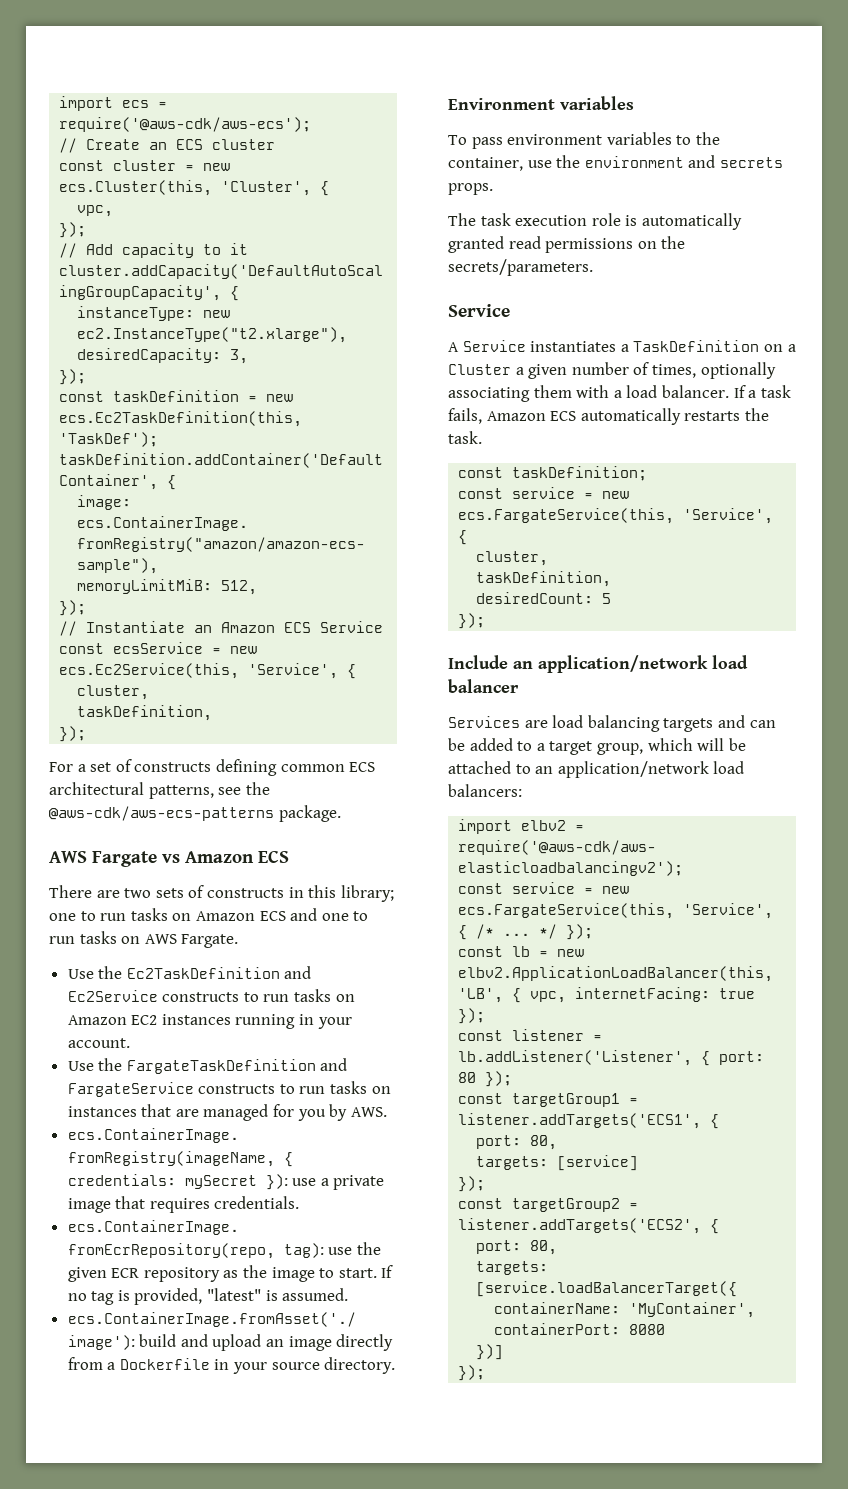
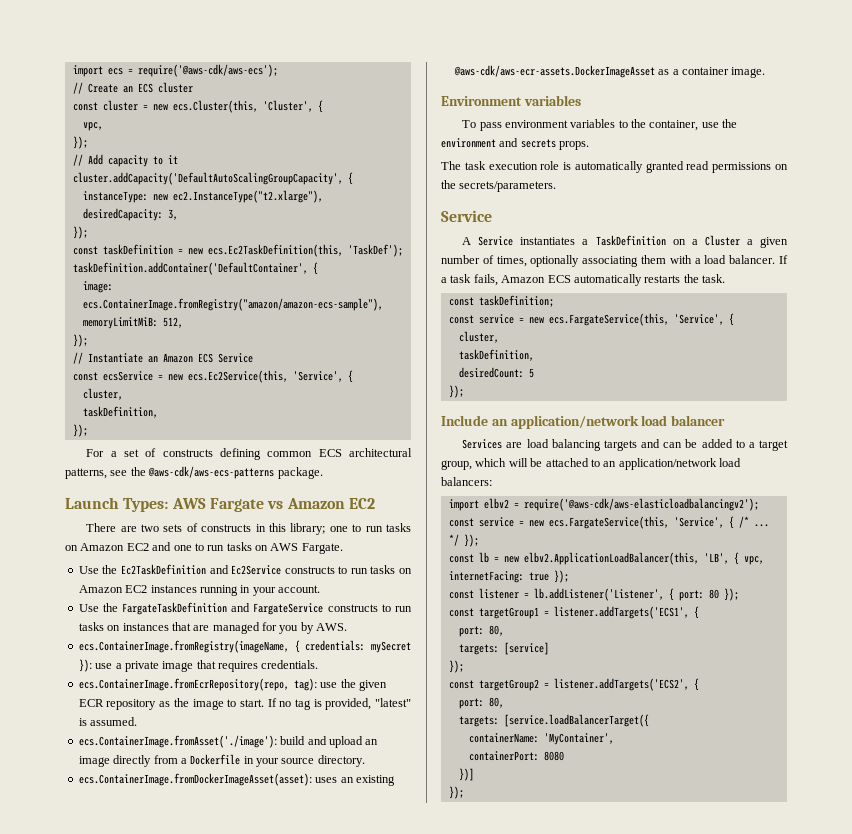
- AWS Fargate vs Amazon ECS
+ Launch Types: AWS Fargate vs Amazon EC2
- There are two sets of constructs in this library; one to run tasks on Amazon ECS and one to run tasks on AWS Fargate.
+ There are two sets of constructs in this library; one to run tasks on Amazon EC2 and one to run tasks on AWS Fargate.
+ ecs.ContainerImage.fromDockerImageAsset(asset): uses an existing @aws-cdk/aws-ecr-assets.DockerImageAsset as a container image.

